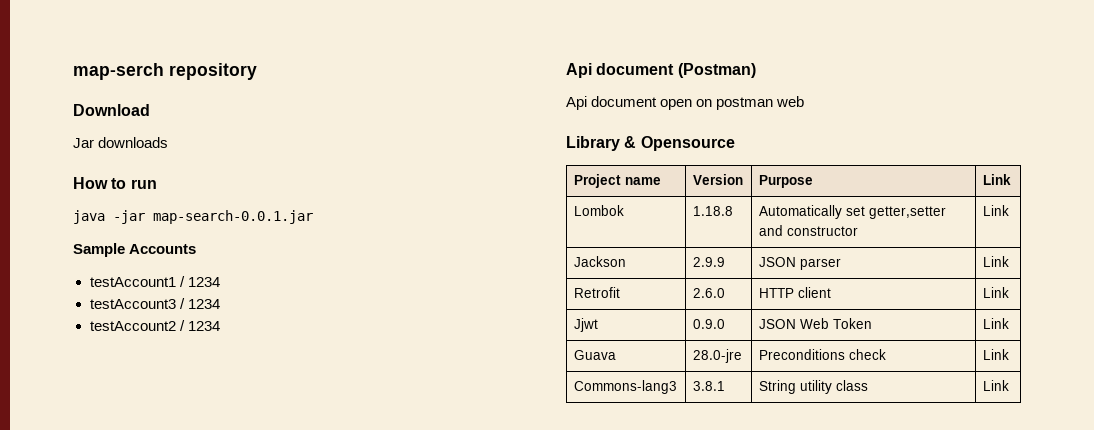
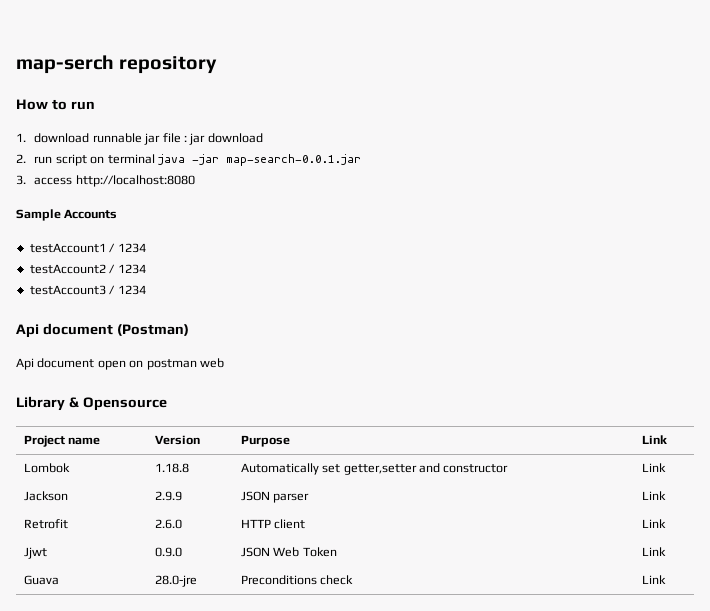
- Download
- Jar downloads
- java -jar map-search-0.0.1.jar
+ 1. download runnable jar file : jar download
+ 2. run script on terminal java -jar map-search-0.0.1.jar
+ 3. access http://localhost:8080
+ testAccount2 / 1234
  testAccount3 / 1234
- testAccount2 / 1234
- Commons-lang3 | 3.8.1 | String utility class | Link

